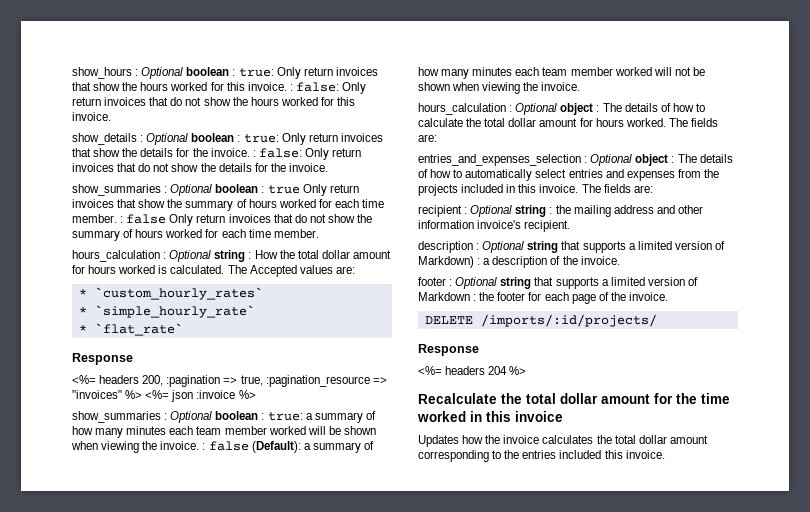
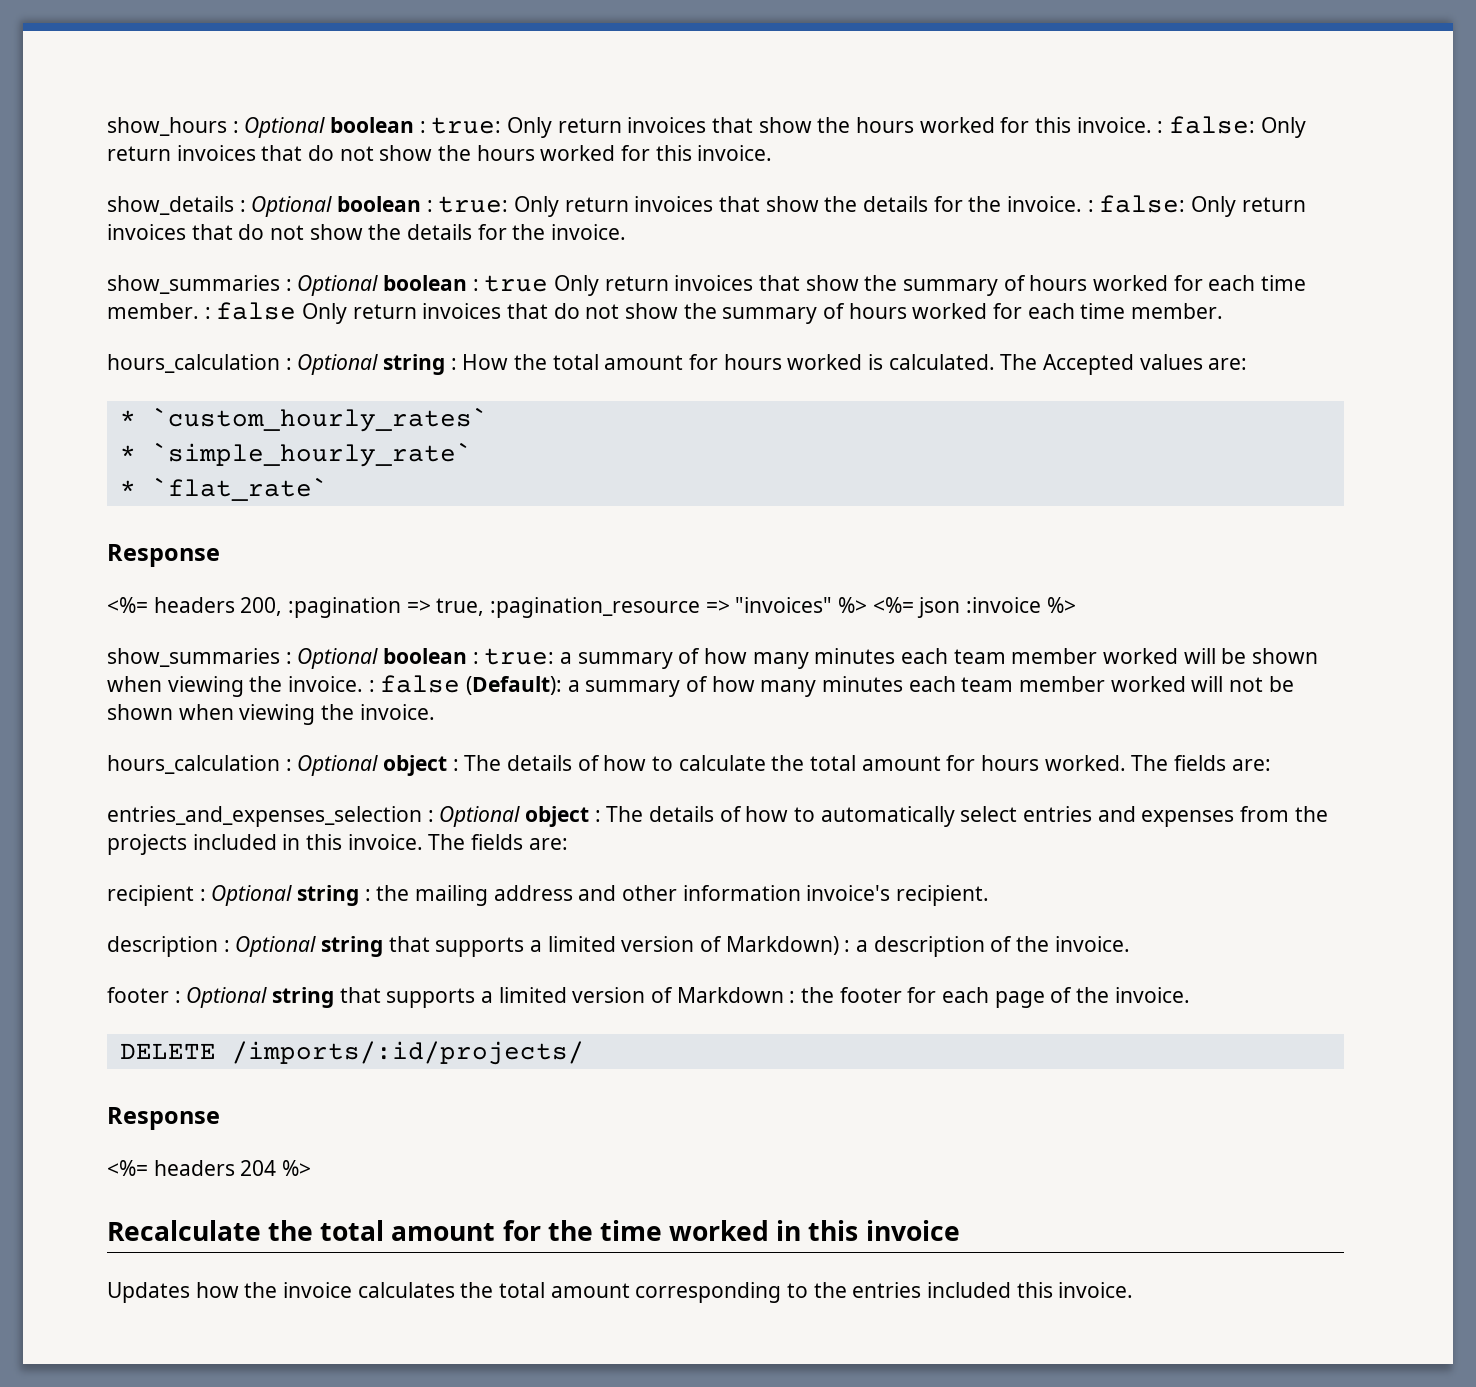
- hours_calculation : Optional string : How the total dollar amount for hours worked is calculated.
+ hours_calculation : Optional string : How the total amount for hours worked is calculated.
- hours_calculation : Optional object : The details of how to calculate the total dollar amount for hours worked.
+ hours_calculation : Optional object : The details of how to calculate the total amount for hours worked.
- Recalculate the total dollar amount for the time worked in this invoice
+ Recalculate the total amount for the time worked in this invoice
- Updates how the invoice calculates the total dollar amount corresponding to the entries included this invoice.
+ Updates how the invoice calculates the total amount corresponding to the entries included this invoice.

